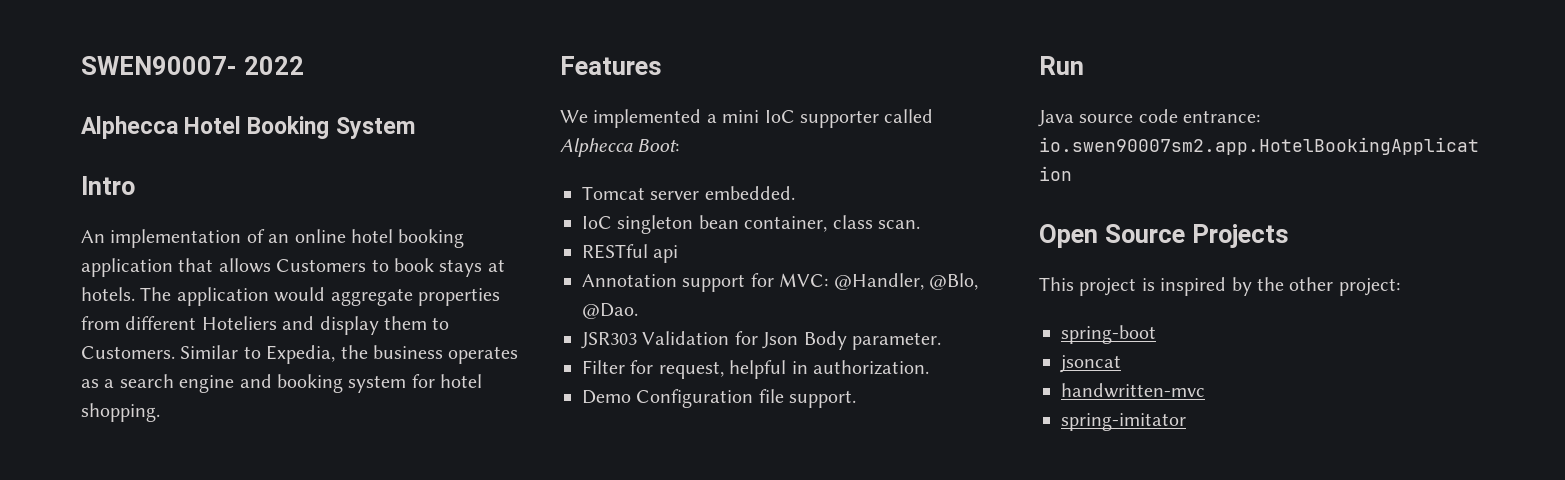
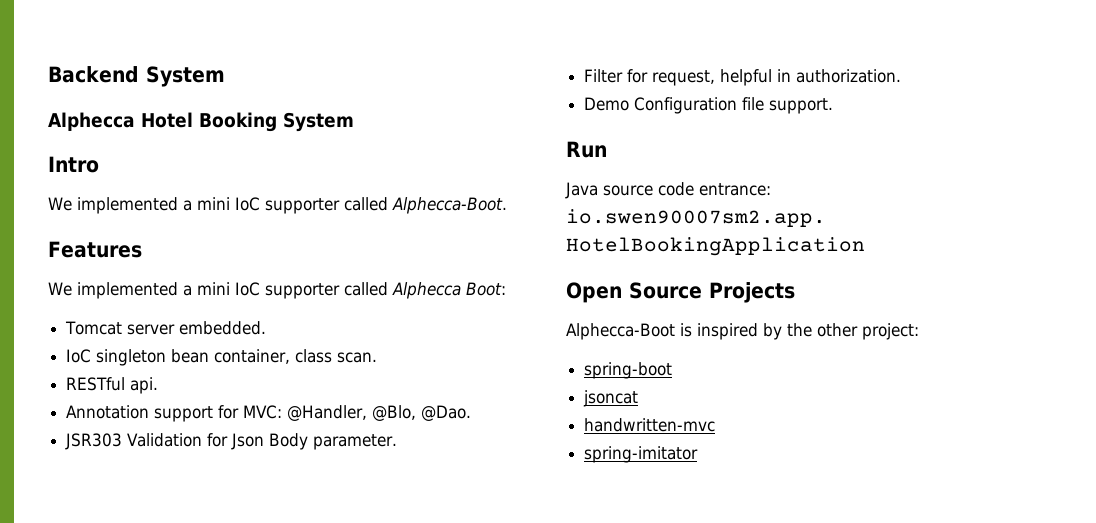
- SWEN90007- 2022
+ Backend System
- An implementation of an online hotel booking application that allows Customers to book stays at hotels. The application would aggregate properties from different Hoteliers and display them to Customers. Similar to Expedia, the business operates as a search engine and booking system for hotel shopping.
+ We implemented a mini IoC supporter called Alphecca-Boot.
- RESTful api
+ RESTful api.
- This project is inspired by the other project:
+ Alphecca-Boot is inspired by the other project:

